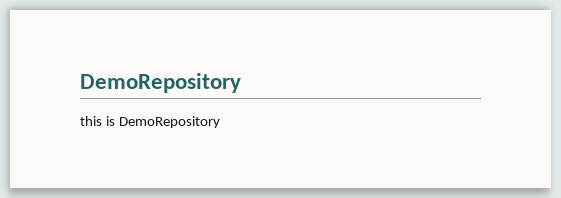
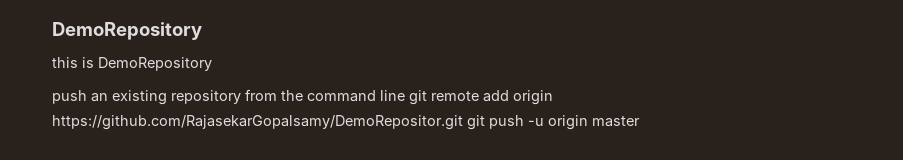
+ push an existing repository from the command line git remote add origin https://github.com/RajasekarGopalsamy/DemoRepositor.git git push -u origin master

